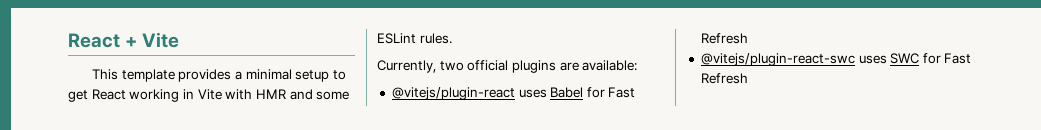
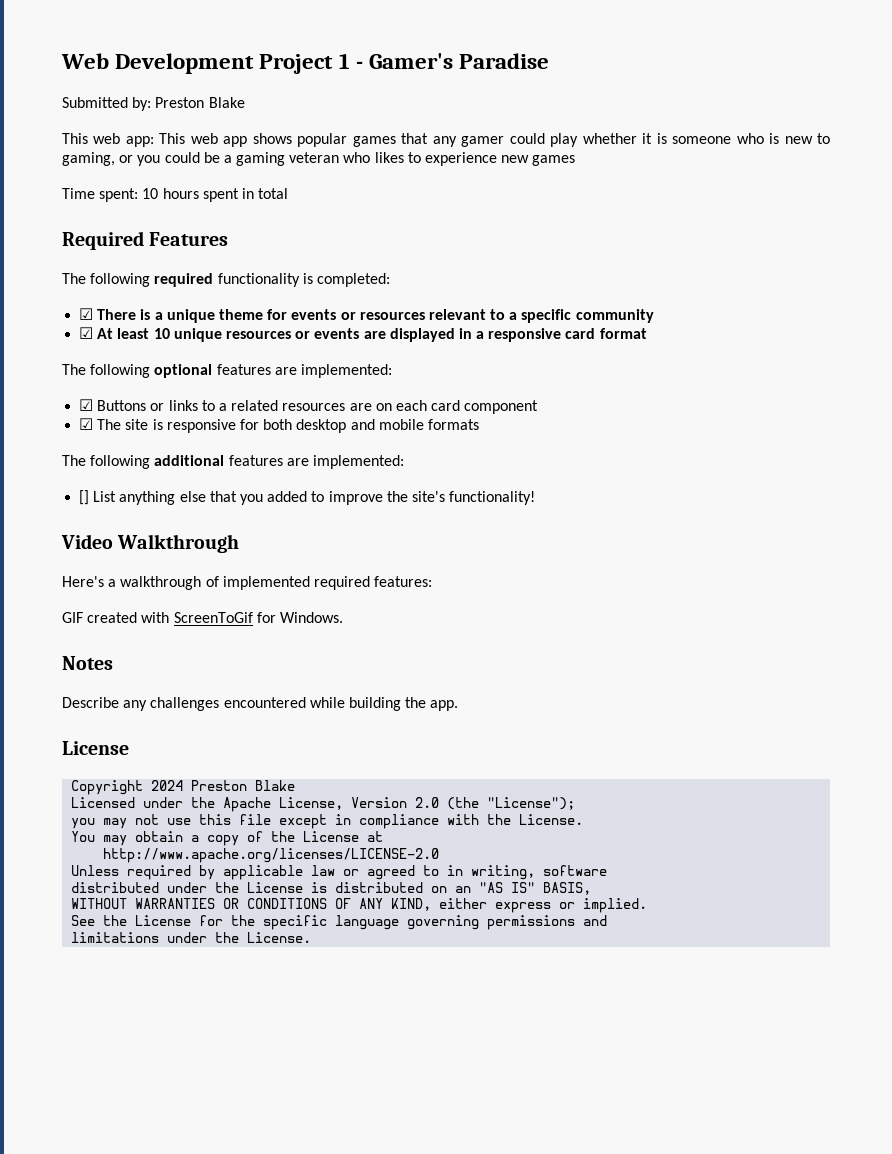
- React + Vite
- This template provides a minimal setup to get React working in Vite with HMR and some ESLint rules.
- Currently, two official plugins are available:
- @vitejs/plugin-react uses Babel for Fast Refresh
- @vitejs/plugin-react-swc uses SWC for Fast Refresh
+ Web Development Project 1 - Gamer's Paradise
+ Submitted by: Preston Blake
+ This web app: This web app shows popular games that any gamer could play whether it is someone who is new to gaming, or you could be a gaming veteran who likes to experience new games
+ Time spent: 10 hours spent in total
+ Required Features
+ The following required functionality is completed:
+ ☑ There is a unique theme for events or resources relevant to a specific community
+ ☑ At least 10 unique resources or events are displayed in a responsive card format
+ The following optional features are implemented:
+ ☑ Buttons or links to a related resources are on each card component
+ ☑ The site is responsive for both desktop and mobile formats
+ The following additional features are implemented:
+ [] List anything else that you added to improve the site's functionality!
+ Video Walkthrough
+ Here's a walkthrough of implemented required features:
+ GIF created with ScreenToGif for Windows.
+ Notes
+ Describe any challenges encountered while building the app.
+ License
+ Copyright 2024 Preston Blake
+ Licensed under the Apache License, Version 2.0 (the "License");
+ you may not use this file except in compliance with the License.
+ You may obtain a copy of the License at
+ http://www.apache.org/licenses/LICENSE-2.0
+ Unless required by applicable law or agreed to in writing, software
+ distributed under the License is distributed on an "AS IS" BASIS,
+ WITHOUT WARRANTIES OR CONDITIONS OF ANY KIND, either express or implied.
+ See the License for the specific language governing permissions and
+ limitations under the License.

